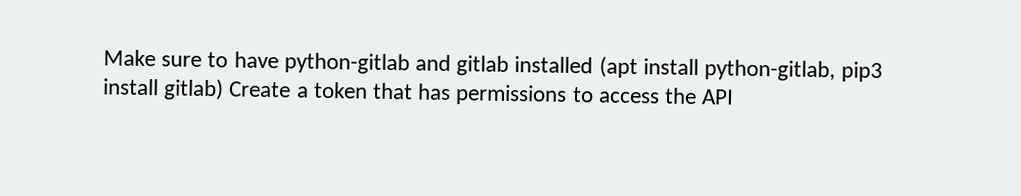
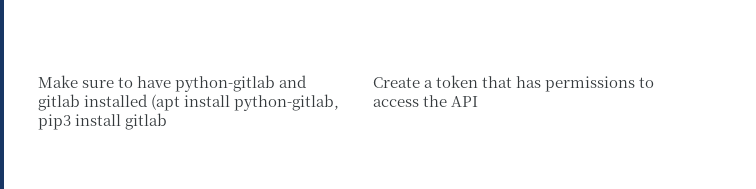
- Make sure to have python-gitlab and gitlab installed (apt install python-gitlab, pip3 install gitlab) Create a token that has permissions to access the API
+ Make sure to have python-gitlab and gitlab installed (apt install python-gitlab, pip3 install gitlab
+ Create a token that has permissions to access the API

